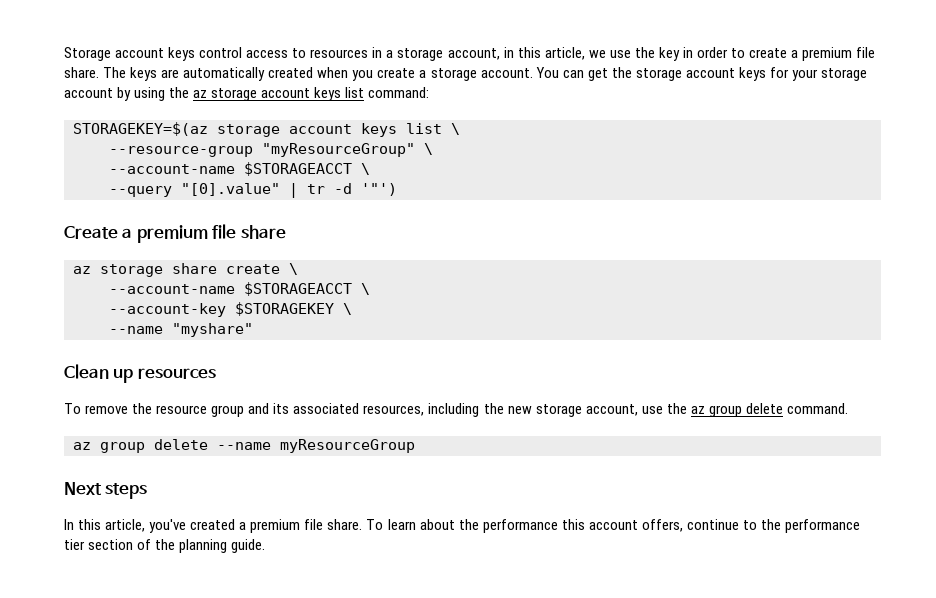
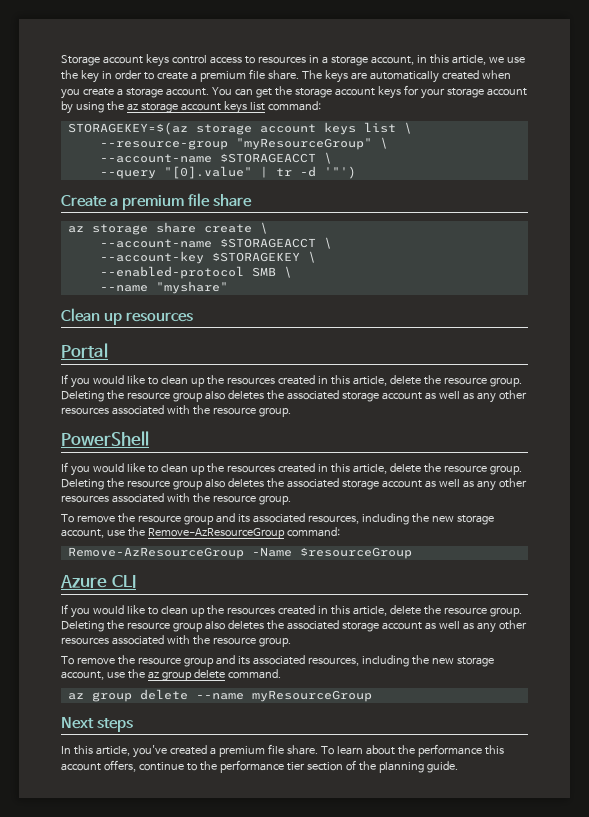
+ --enabled-protocol SMB \
+ Portal
+ If you would like to clean up the resources created in this article, delete the resource group. Deleting the resource group also deletes the associated storage account as well as any other resources associated with the resource group.
+ PowerShell
+ If you would like to clean up the resources created in this article, delete the resource group. Deleting the resource group also deletes the associated storage account as well as any other resources associated with the resource group.
+ To remove the resource group and its associated resources, including the new storage account, use the Remove-AzResourceGroup command:
+ Remove-AzResourceGroup -Name $resourceGroup
+ Azure CLI
+ If you would like to clean up the resources created in this article, delete the resource group. Deleting the resource group also deletes the associated storage account as well as any other resources associated with the resource group.

